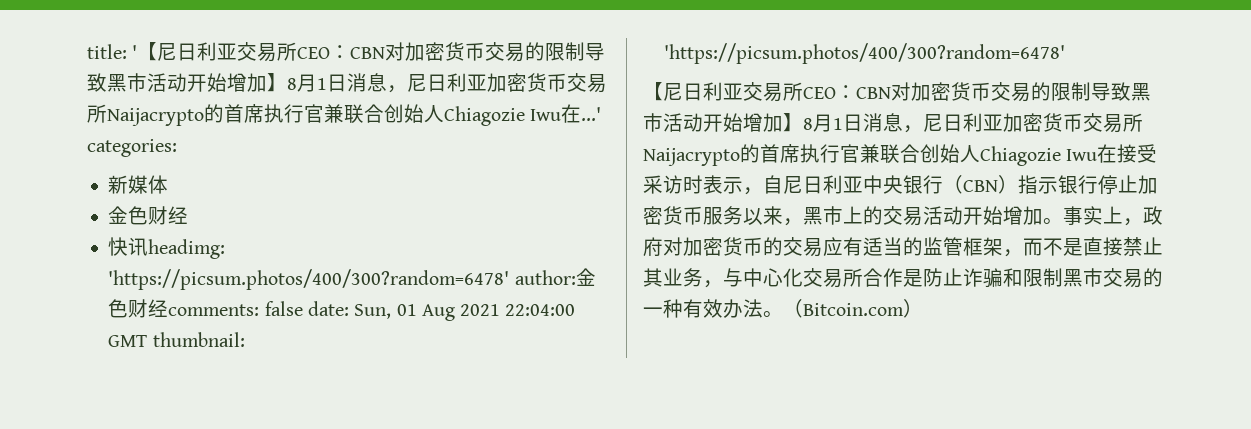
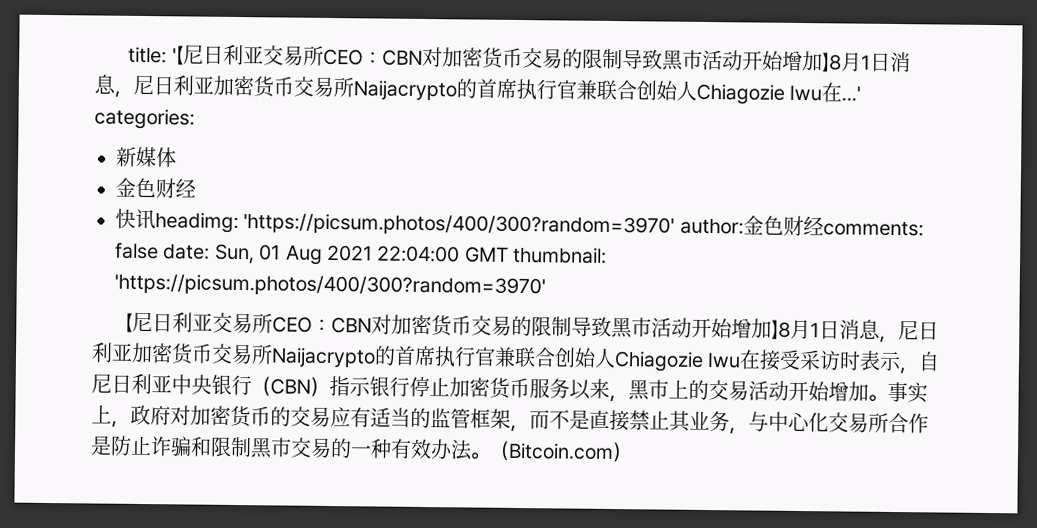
- 快讯headimg: 'https://picsum.photos/400/300?random=6478' author:金色财经comments: false date: Sun, 01 Aug 2021 22:04:00 GMT thumbnail: 'https://picsum.photos/400/300?random=6478'
+ 快讯headimg: 'https://picsum.photos/400/300?random=3970' author:金色财经comments: false date: Sun, 01 Aug 2021 22:04:00 GMT thumbnail: 'https://picsum.photos/400/300?random=3970'

